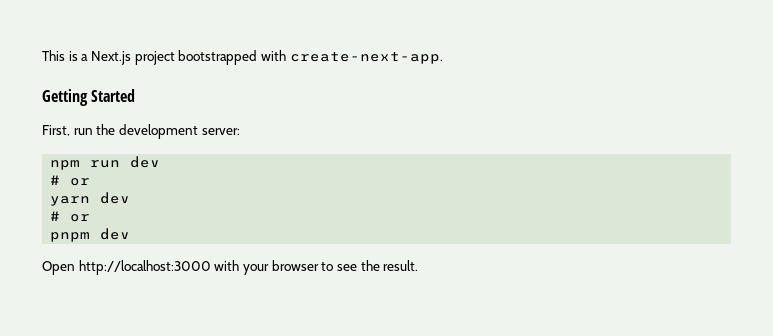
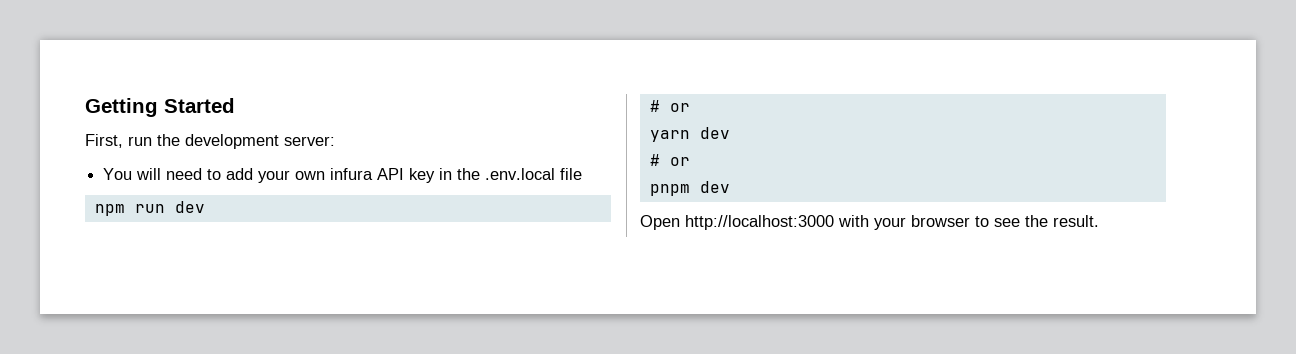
- This is a Next.js project bootstrapped with create-next-app.
+ You will need to add your own infura API key in the .env.local file

